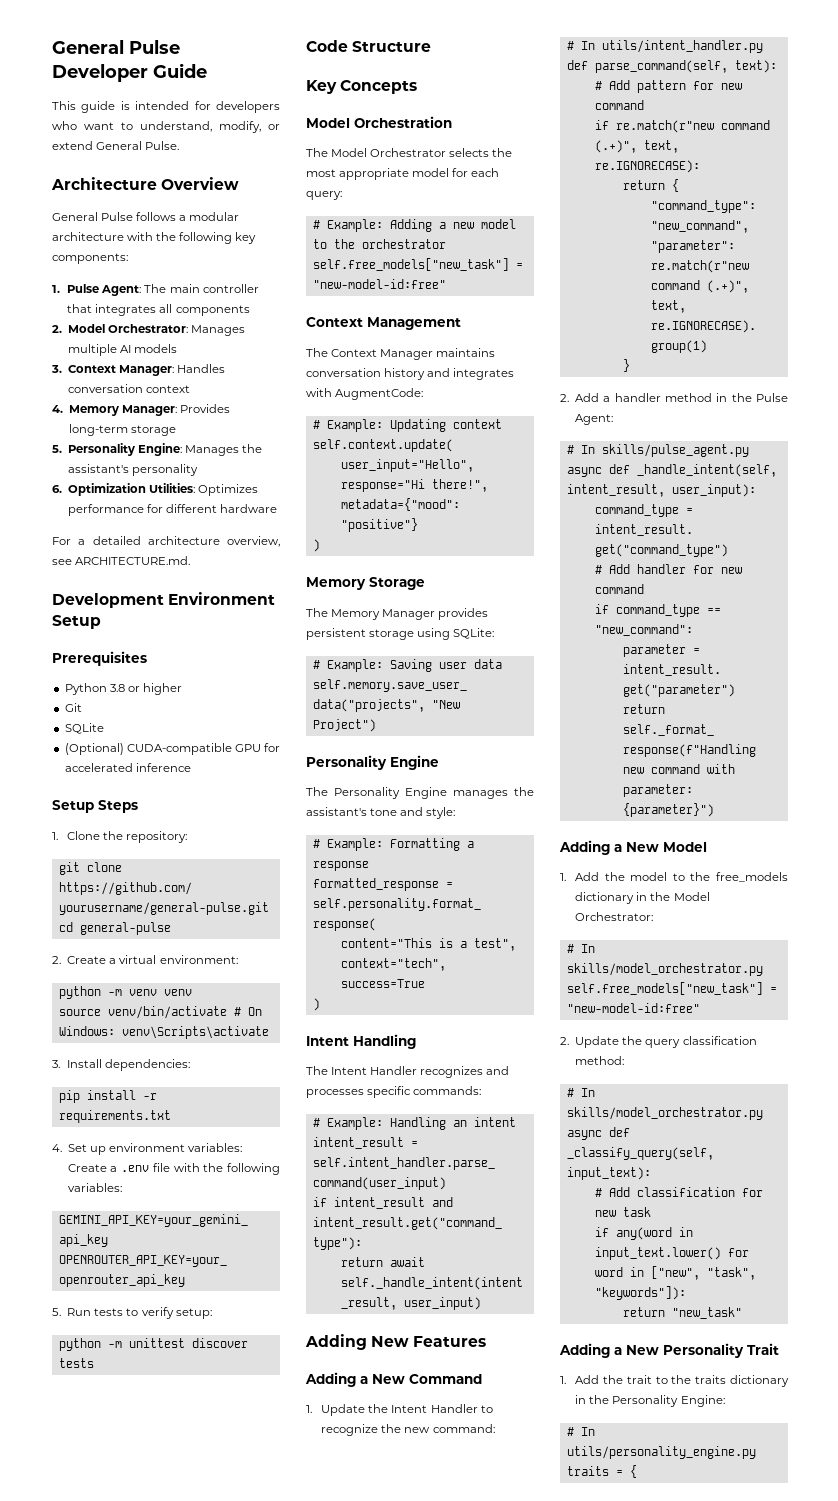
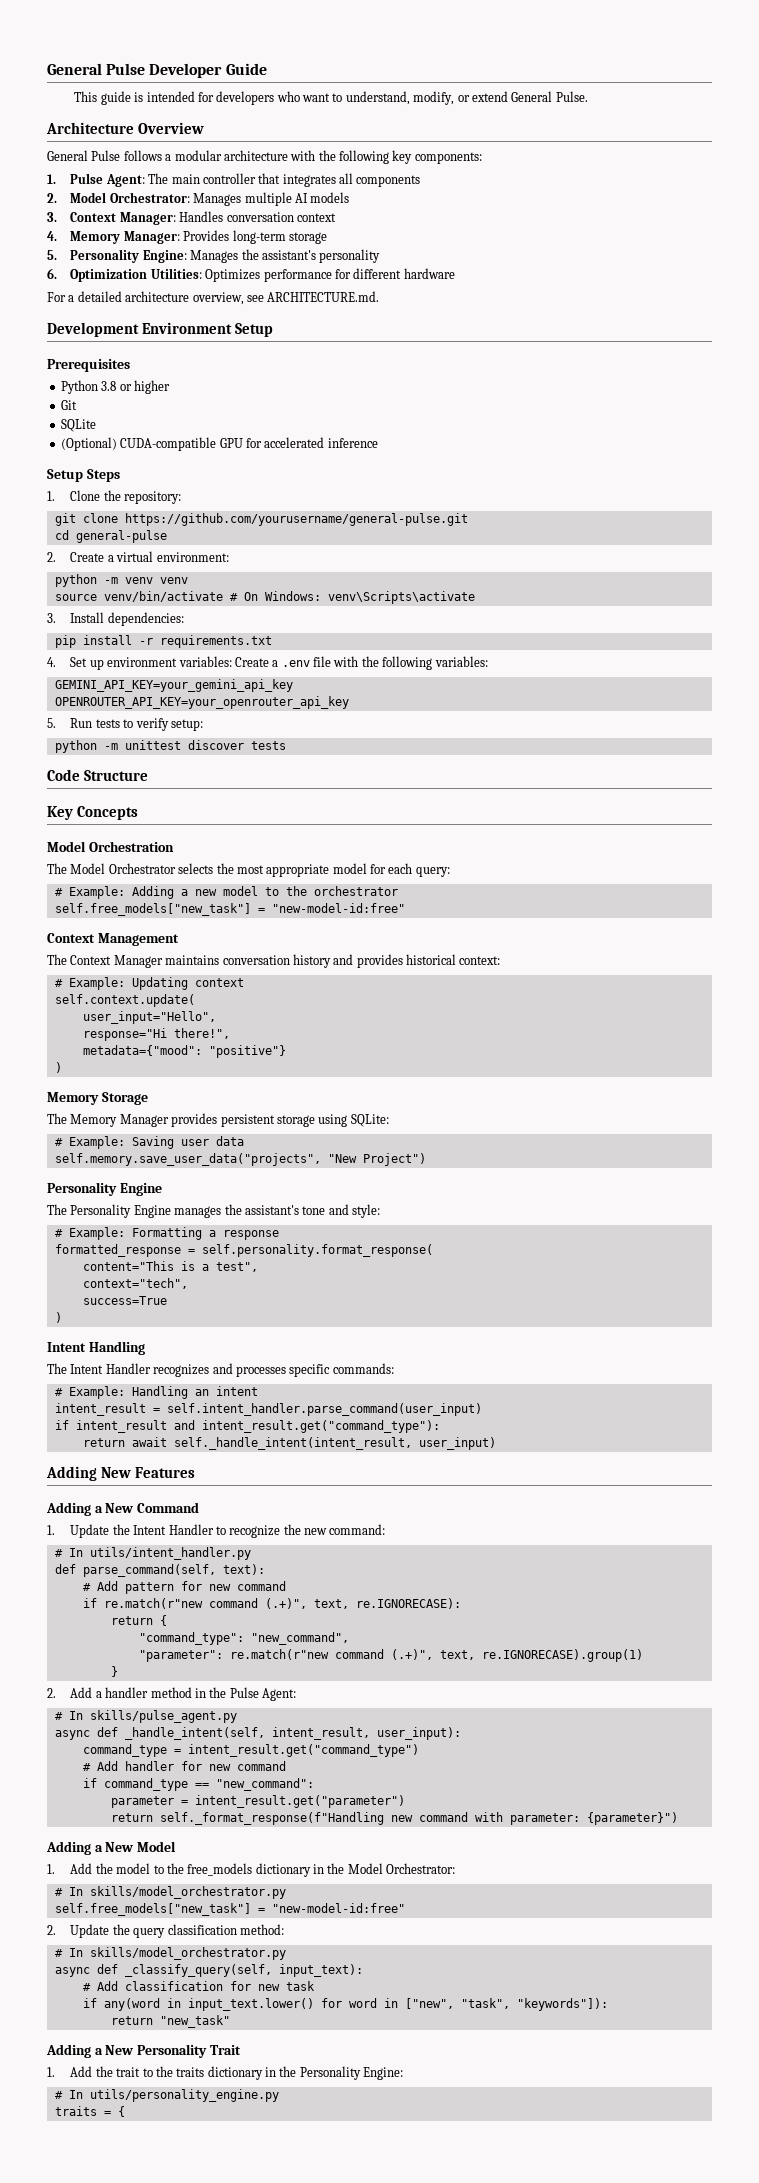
- The Context Manager maintains conversation history and integrates with AugmentCode:
+ The Context Manager maintains conversation history and provides historical context:

